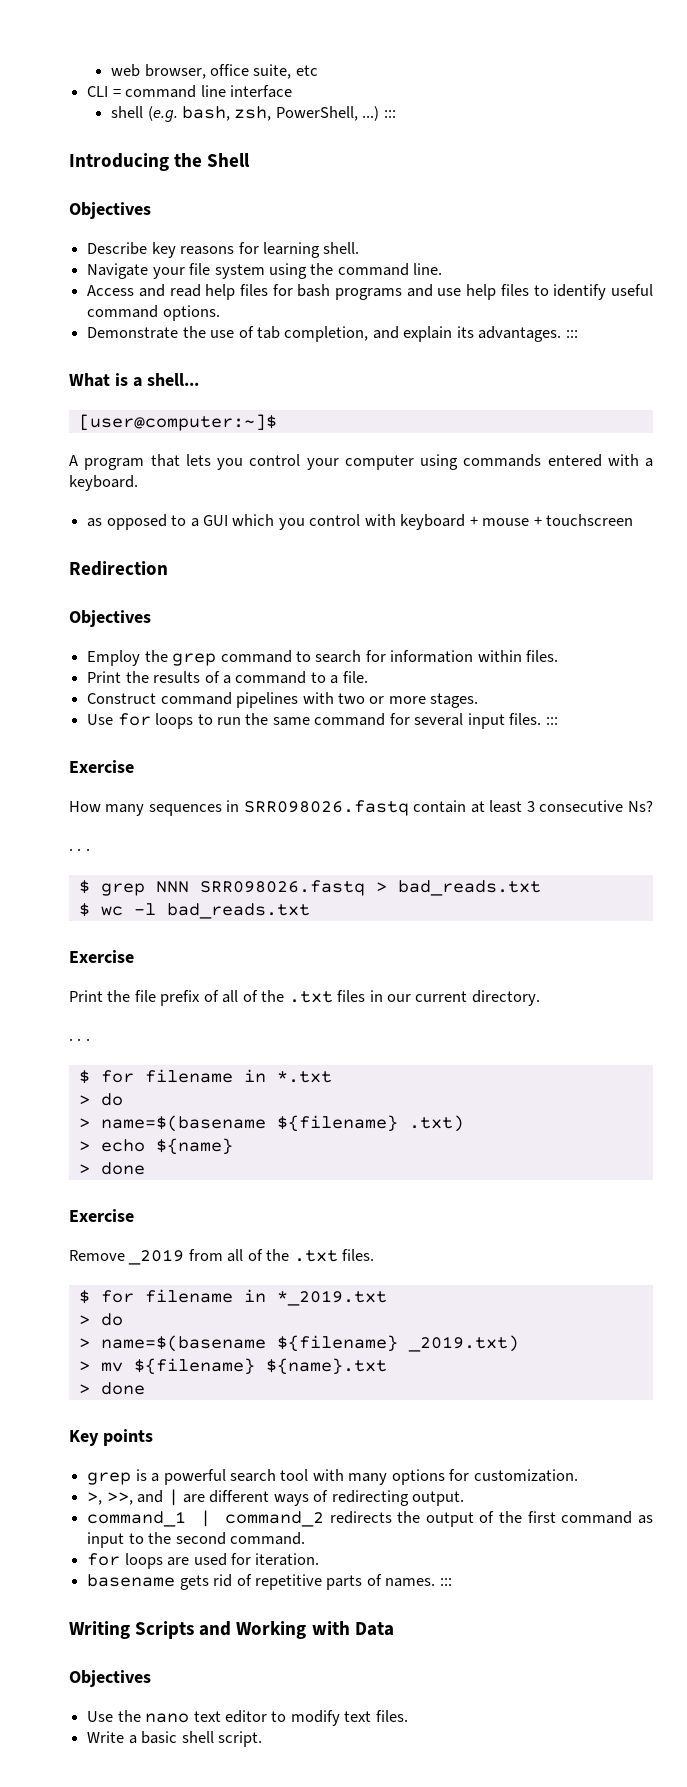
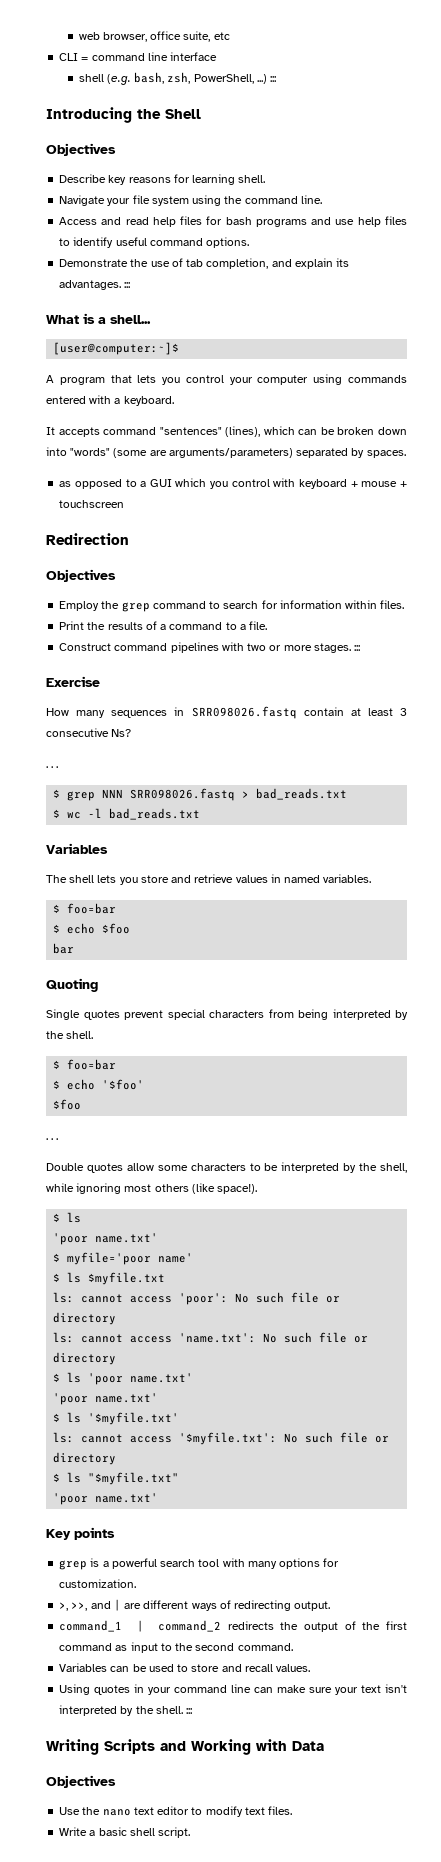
+ It accepts command "sentences" (lines), which can be broken down into "words" (some are arguments/parameters) separated by spaces.
- Construct command pipelines with two or more stages.
- Use for loops to run the same command for several input files. :::
+ Construct command pipelines with two or more stages. :::
  $ wc -l bad_reads.txt
- Exercise
- Print the file prefix of all of the .txt files in our current directory.
+ Variables
+ The shell lets you store and retrieve values in named variables.
+ $ foo=bar
+ $ echo $foo
+ bar
+ Quoting
+ Single quotes prevent special characters from being interpreted by the shell.
+ $ foo=bar
+ $ echo '$foo'
+ $foo
  . . .
- $ for filename in *.txt
- > do
- > name=$(basename ${filename} .txt)
- > echo ${name}
- > done
- Exercise
- Remove _2019 from all of the .txt files.
- $ for filename in *_2019.txt
- > do
- > name=$(basename ${filename} _2019.txt)
- > mv ${filename} ${name}.txt
- > done
+ Double quotes allow some characters to be interpreted by the shell, while ignoring most others (like space!).
+ $ ls
+ 'poor name.txt'
+ $ myfile='poor name'
+ $ ls $myfile.txt
+ ls: cannot access 'poor': No such file or directory
+ ls: cannot access 'name.txt': No such file or directory
+ $ ls 'poor name.txt'
+ 'poor name.txt'
+ $ ls '$myfile.txt'
+ ls: cannot access '$myfile.txt': No such file or directory
+ $ ls "$myfile.txt"
+ 'poor name.txt'
- for loops are used for iteration.
- basename gets rid of repetitive parts of names. :::
+ Variables can be used to store and recall values.
+ Using quotes in your command line can make sure your text isn't interpreted by the shell. :::

